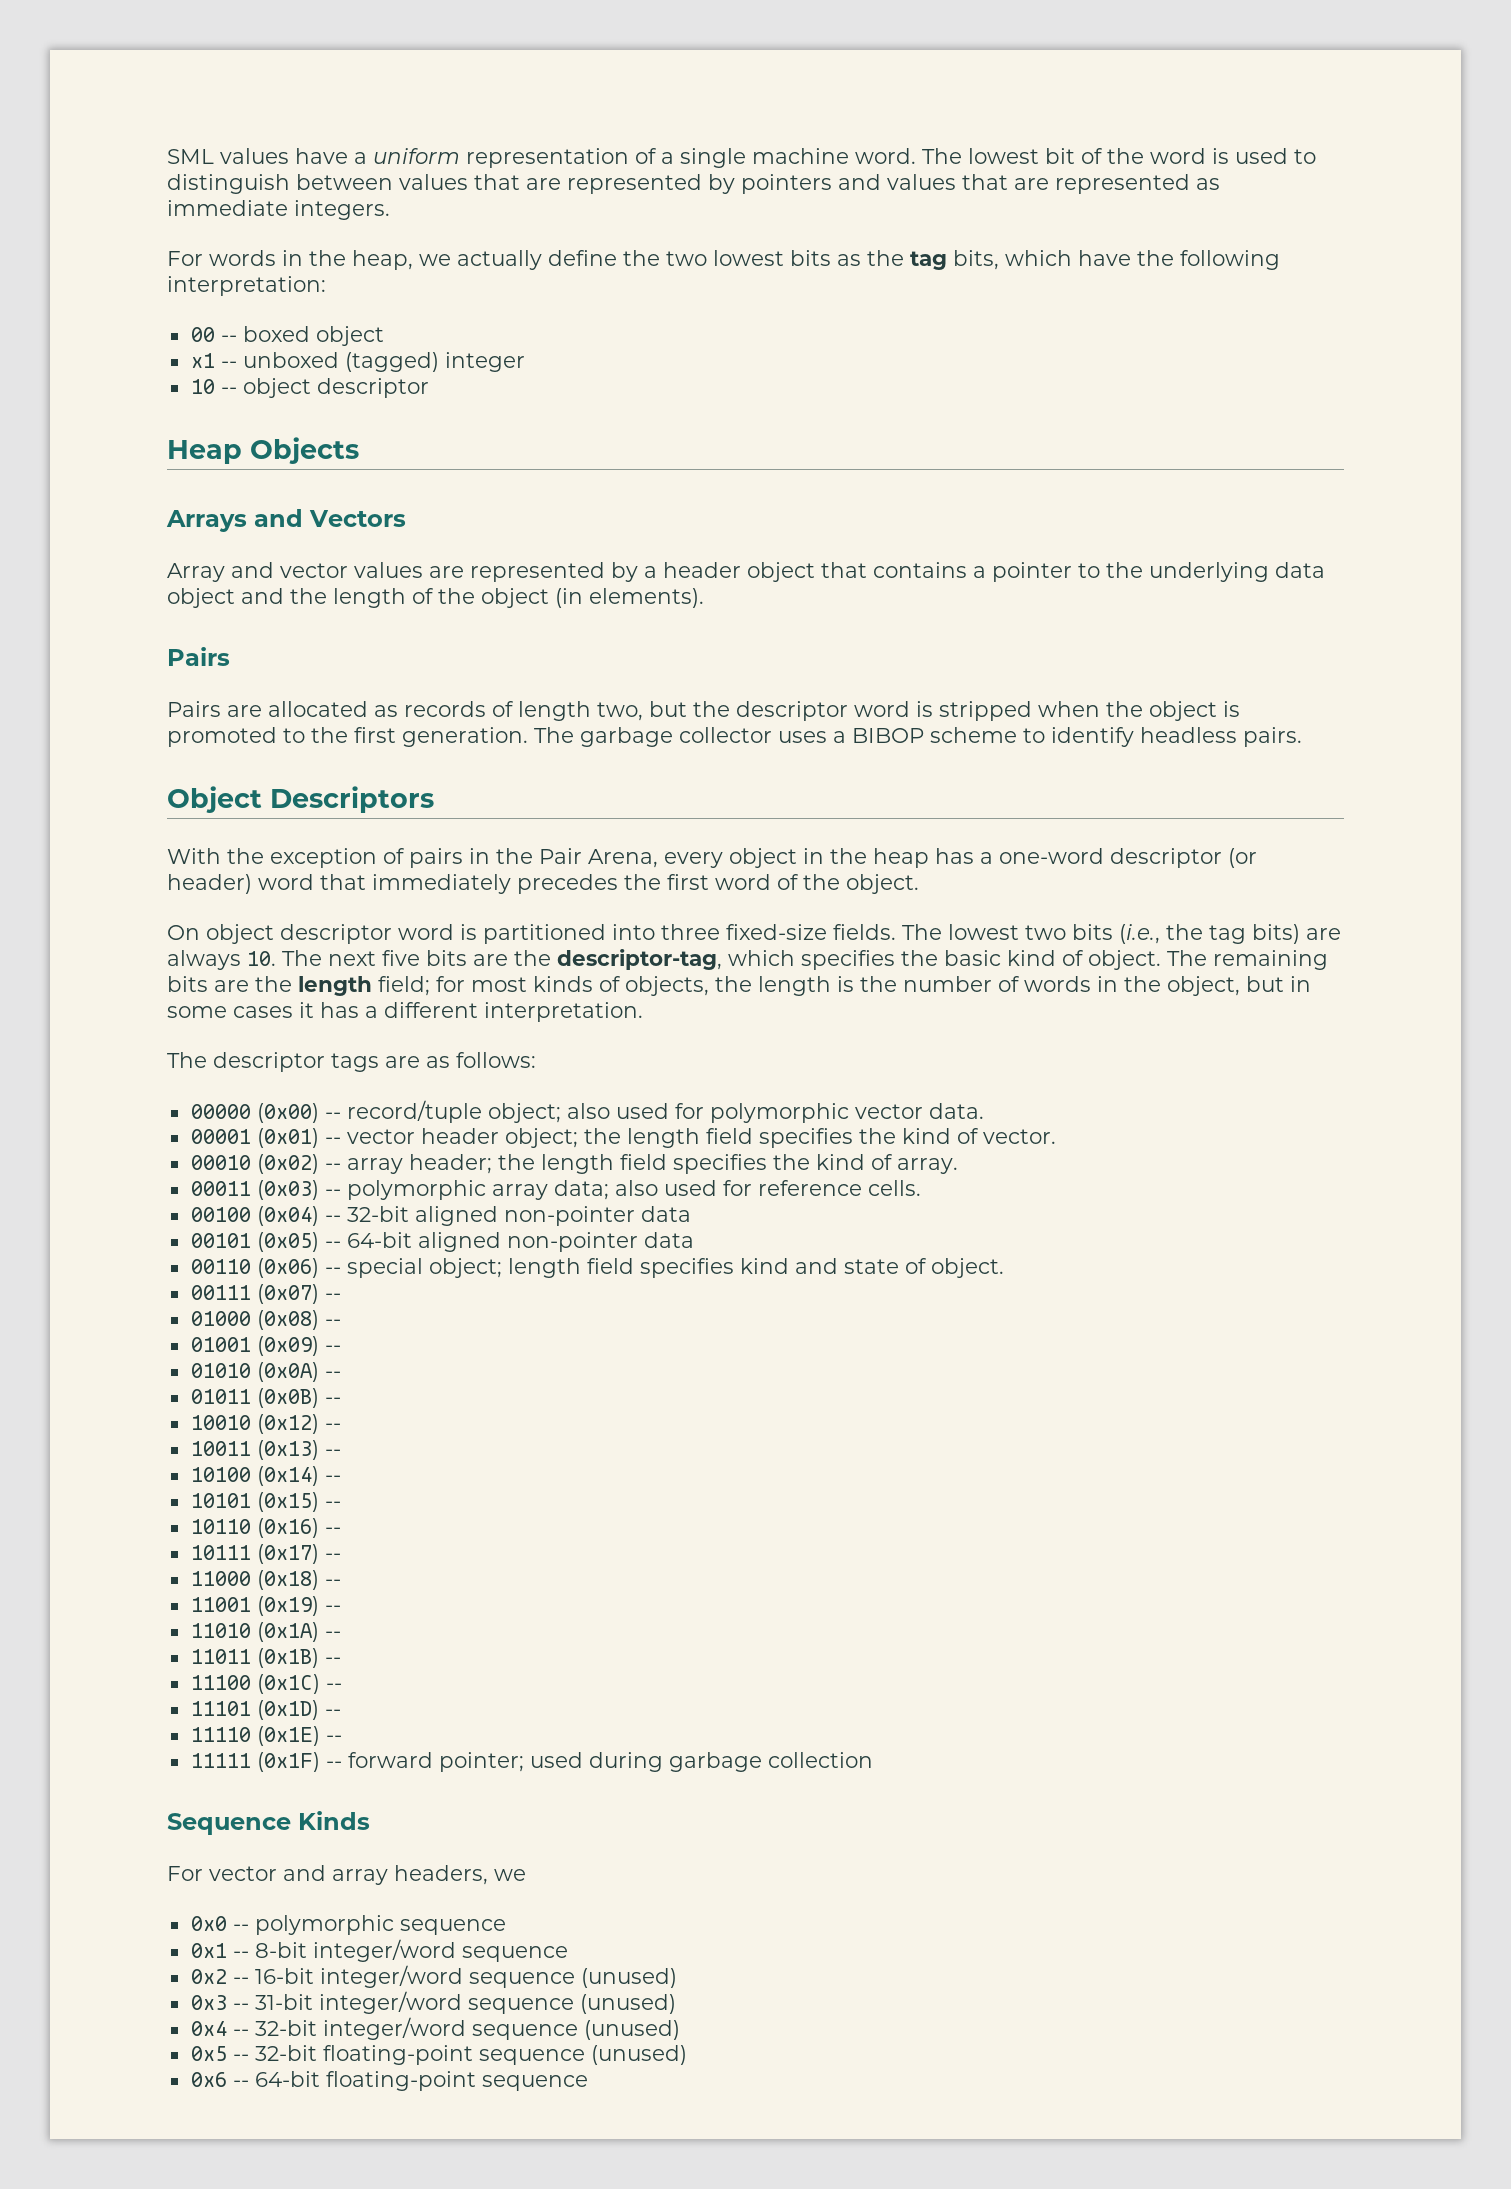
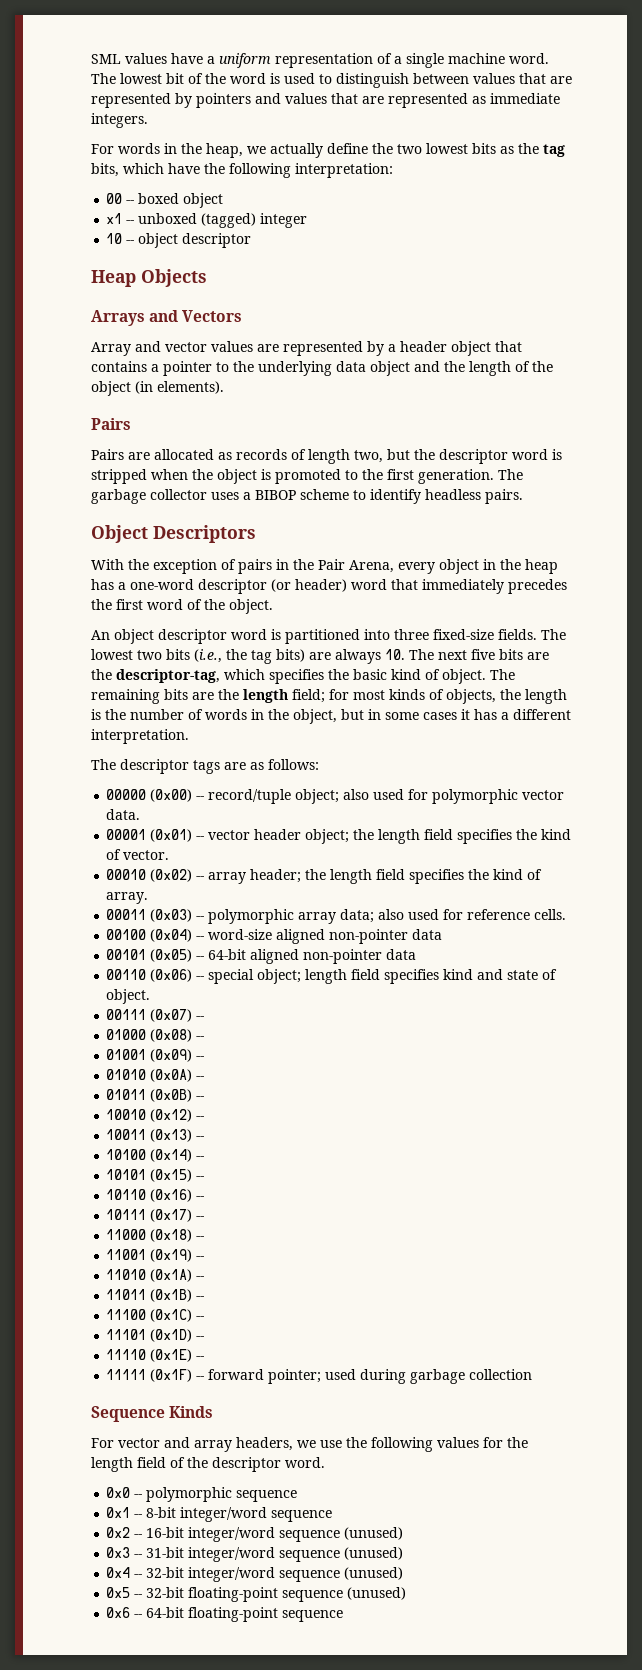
- On object descriptor word is partitioned into three fixed-size fields.
+ An object descriptor word is partitioned into three fixed-size fields.
- 00100 (0x04) -- 32-bit aligned non-pointer data
+ 00100 (0x04) -- word-size aligned non-pointer data
- For vector and array headers, we
+ For vector and array headers, we use the following values for the length field of the descriptor word.

